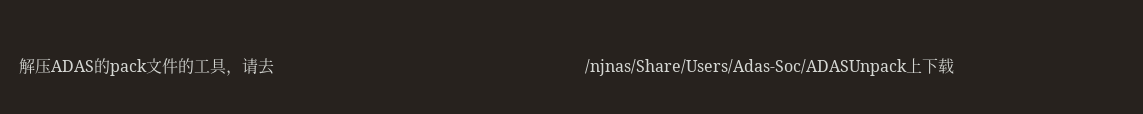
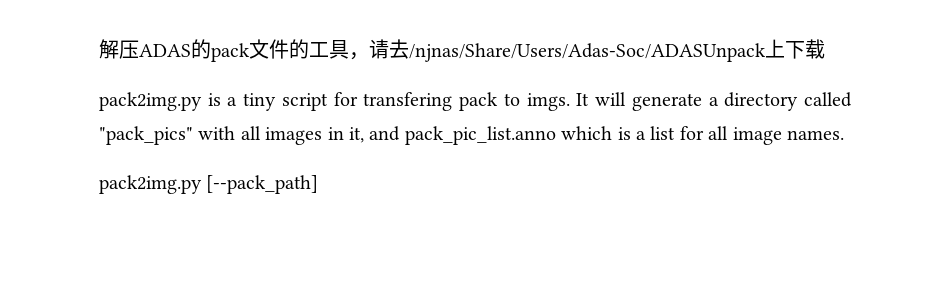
+ pack2img.py is a tiny script for transfering pack to imgs. It will generate a directory called "pack_pics" with all images in it, and pack_pic_list.anno which is a list for all image names.
+ pack2img.py [--pack_path]

